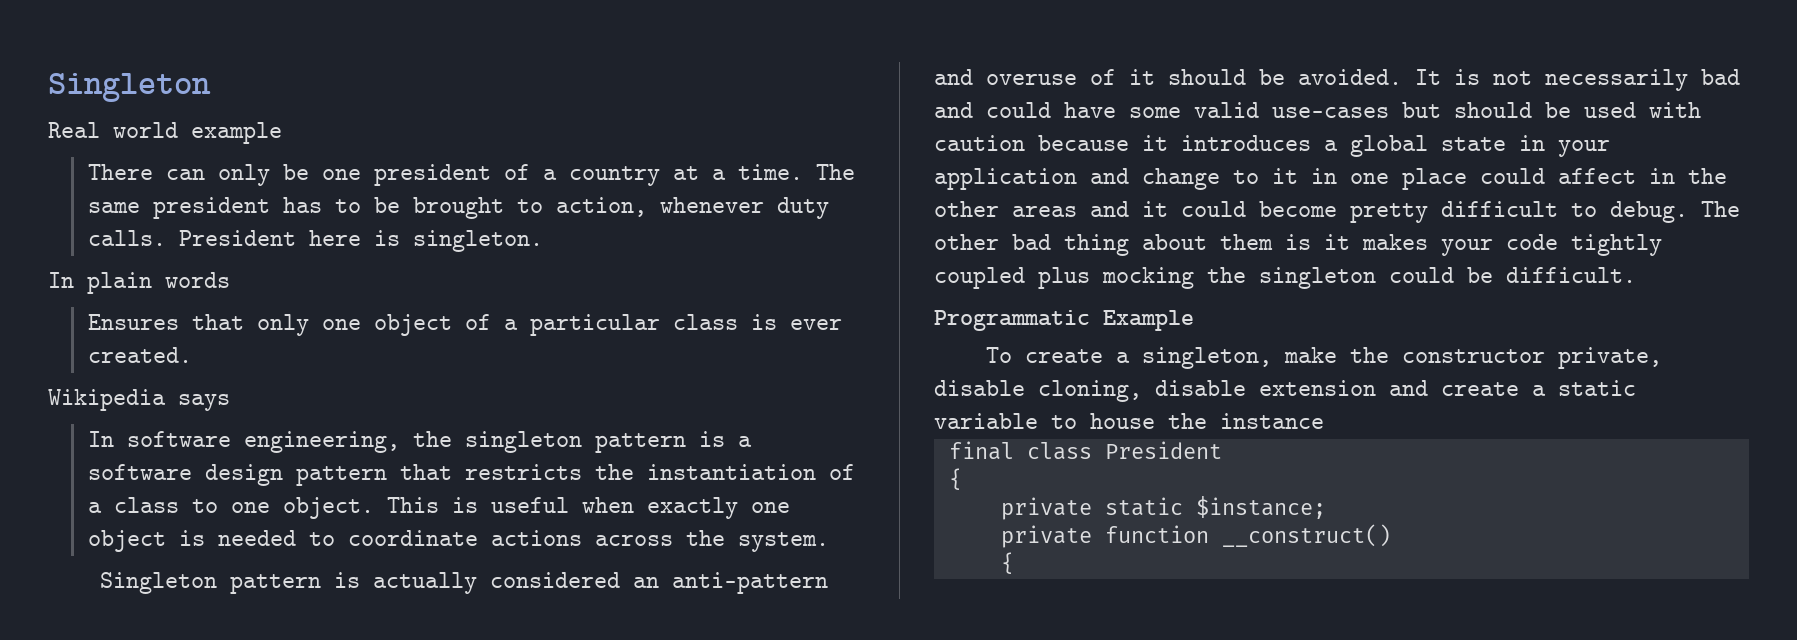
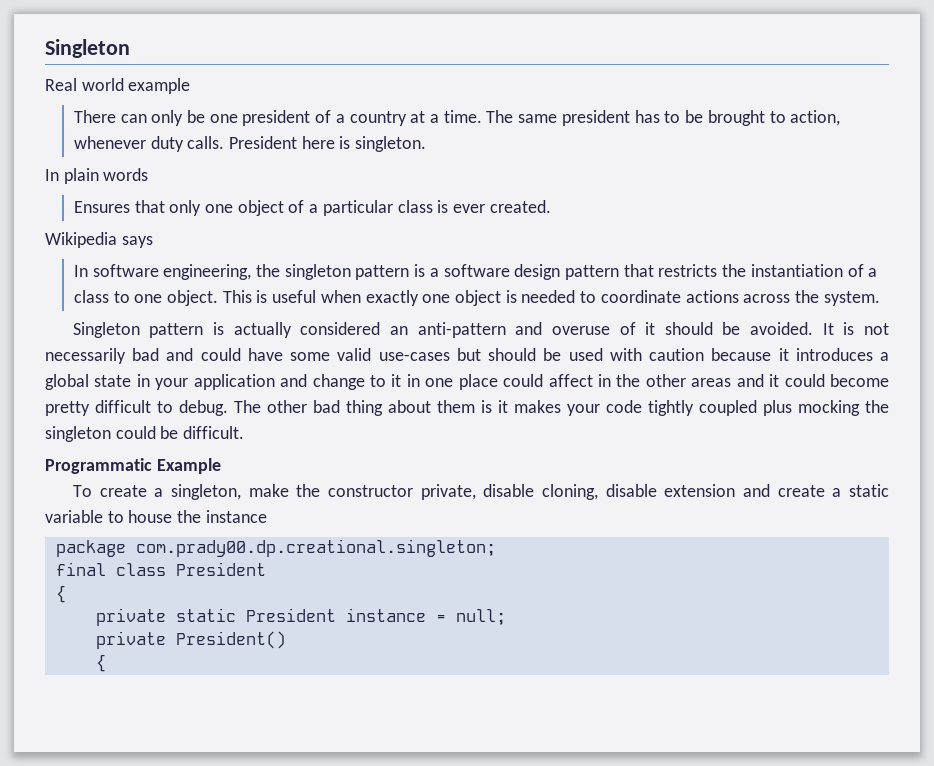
+ package com.prady00.dp.creational.singleton;
- private static $instance;
- private function __construct()
+ private static President instance = null;
+ private President()

